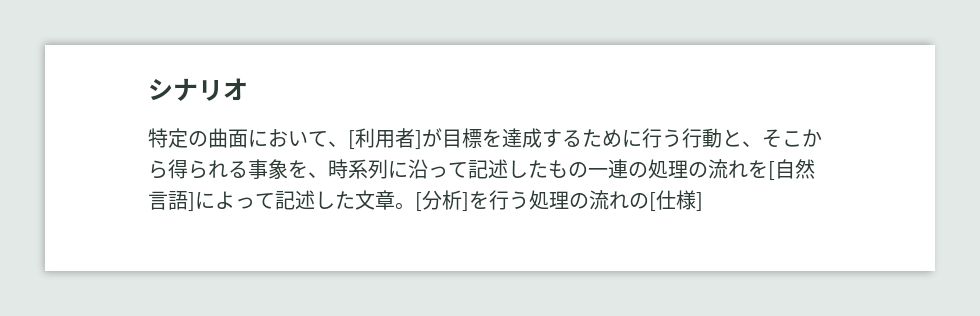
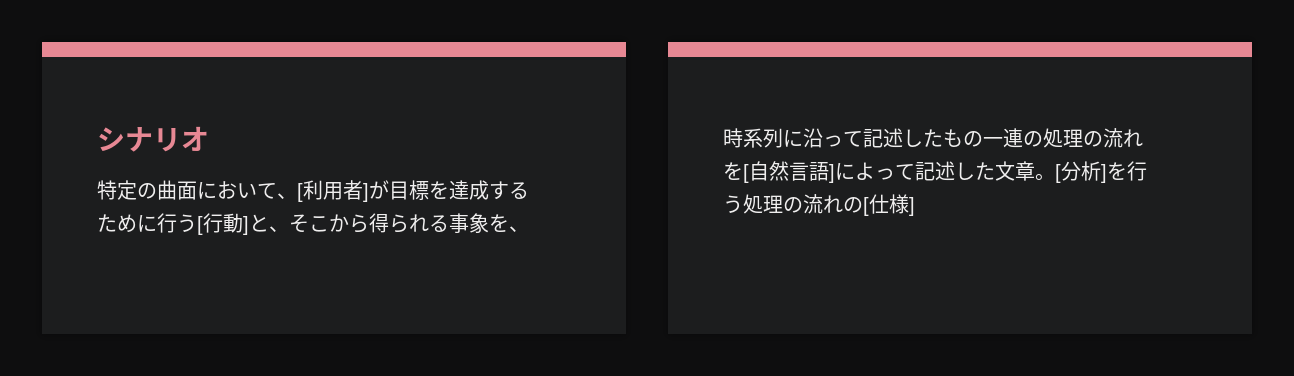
- 特定の曲面において、[利用者]が目標を達成するために行う行動と、そこから得られる事象を、時系列に沿って記述したもの一連の処理の流れを[自然言語]によって記述した文章。
+ 特定の曲面において、[利用者]が目標を達成するために行う[行動]と、そこから得られる事象を、時系列に沿って記述したもの一連の処理の流れを[自然言語]によって記述した文章。

